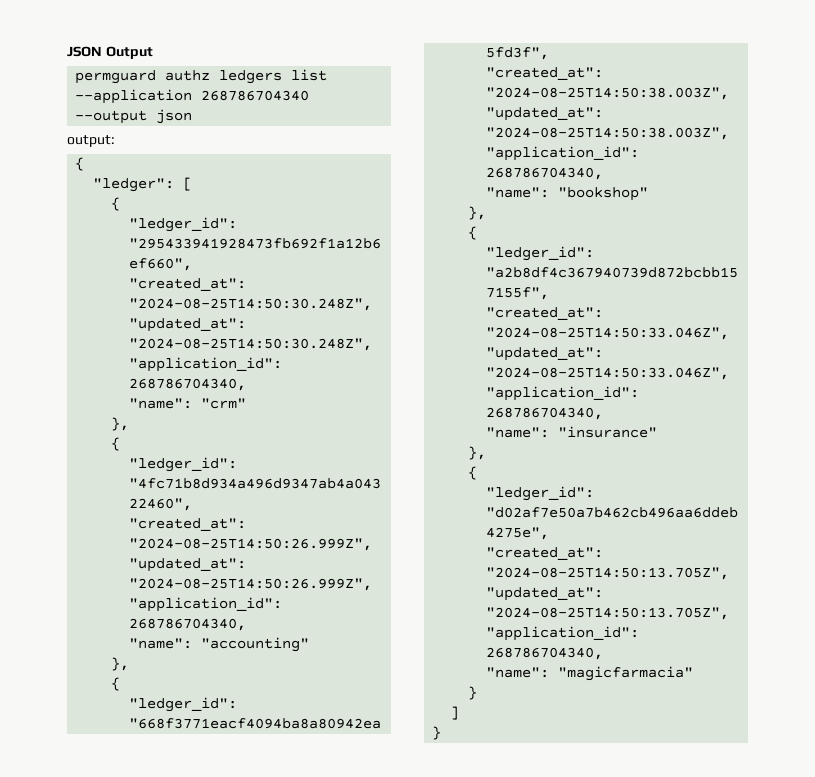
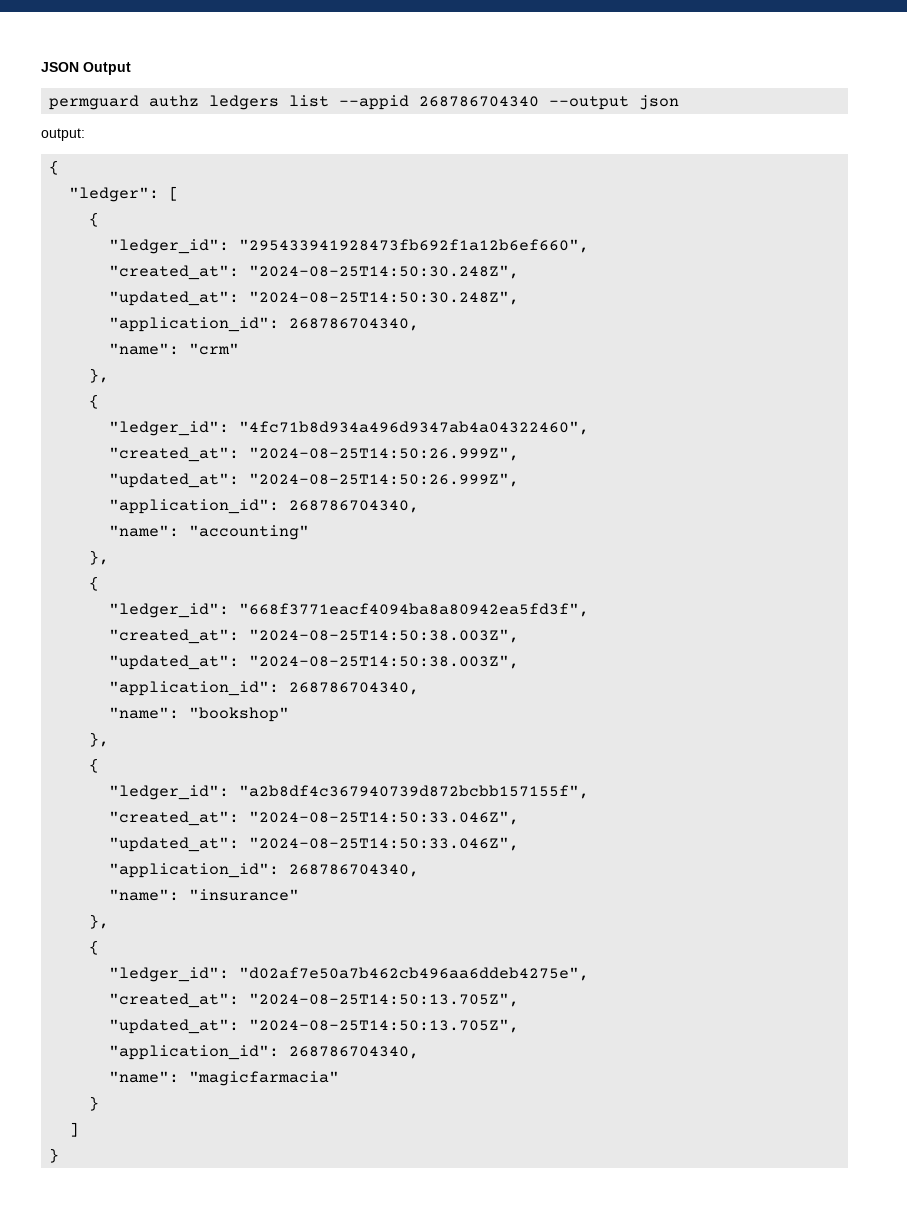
- permguard authz ledgers list --application 268786704340 --output json
+ permguard authz ledgers list --appid 268786704340 --output json

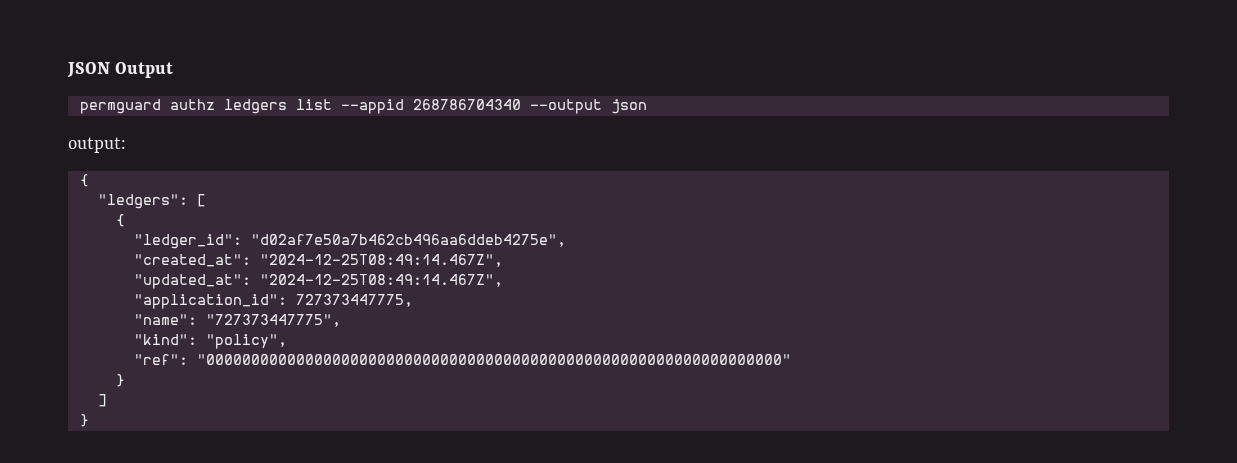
- "ledger": [
+ "ledgers": [
- "ledger_id": "295433941928473fb692f1a12b6ef660",
- "created_at": "2024-08-25T14:50:30.248Z",
- "updated_at": "2024-08-25T14:50:30.248Z",
- "application_id": 268786704340,
- "name": "crm"
- },
- {
- "ledger_id": "4fc71b8d934a496d9347ab4a04322460",
- "created_at": "2024-08-25T14:50:26.999Z",
- "updated_at": "2024-08-25T14:50:26.999Z",
- "application_id": 268786704340,
- "name": "accounting"
- },
- {
- "ledger_id": "668f3771eacf4094ba8a80942ea5fd3f",
- "created_at": "2024-08-25T14:50:38.003Z",
- "updated_at": "2024-08-25T14:50:38.003Z",
- "application_id": 268786704340,
- "name": "bookshop"
- },
- {
- "ledger_id": "a2b8df4c367940739d872bcbb157155f",
- "created_at": "2024-08-25T14:50:33.046Z",
- "updated_at": "2024-08-25T14:50:33.046Z",
- "application_id": 268786704340,
- "name": "insurance"
- },
- {
- "created_at": "2024-08-25T14:50:13.705Z",
- "updated_at": "2024-08-25T14:50:13.705Z",
- "application_id": 268786704340,
- "name": "magicfarmacia"
+ "created_at": "2024-12-25T08:49:14.467Z",
+ "updated_at": "2024-12-25T08:49:14.467Z",
+ "application_id": 727373447775,
+ "name": "727373447775",
+ "kind": "policy",
+ "ref": "0000000000000000000000000000000000000000000000000000000000000000"

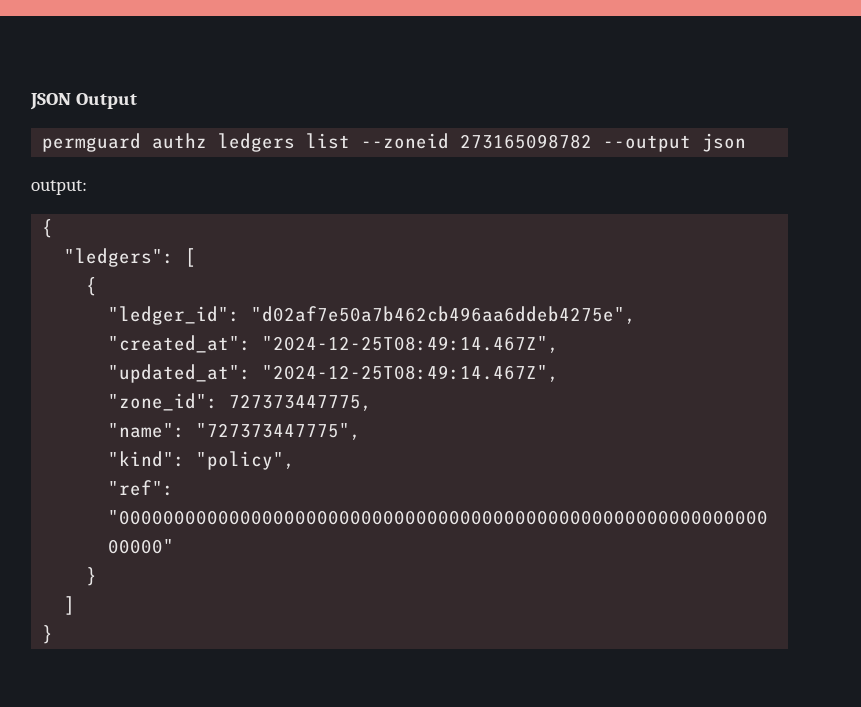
- permguard authz ledgers list --appid 268786704340 --output json
+ permguard authz ledgers list --zoneid 273165098782 --output json
- "application_id": 727373447775,
+ "zone_id": 727373447775,

